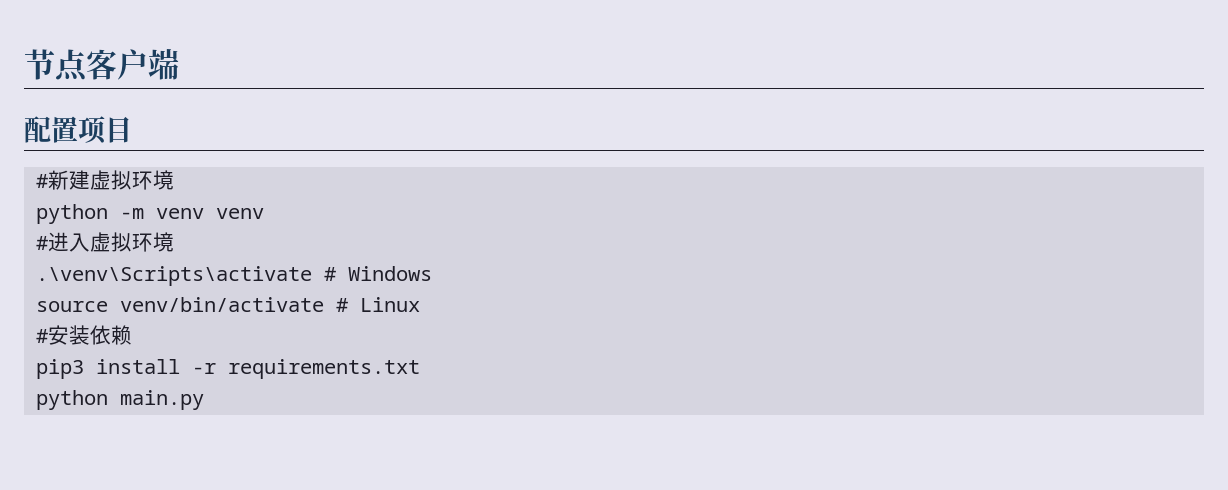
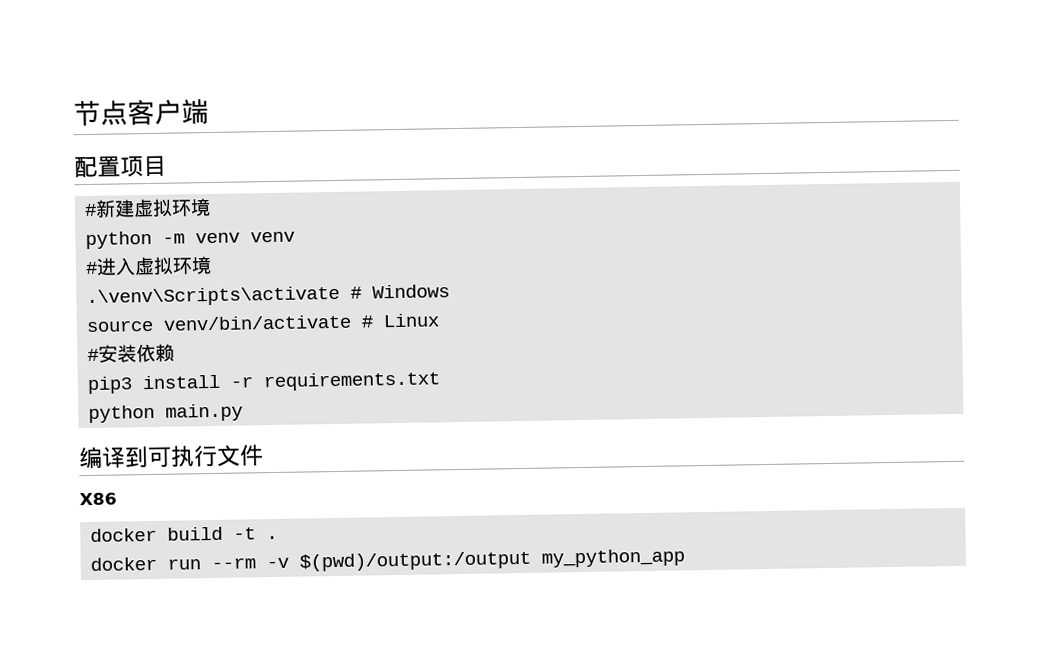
+ 编译到可执行文件
+ X86
+ docker build -t .
+ docker run --rm -v $(pwd)/output:/output my_python_app

